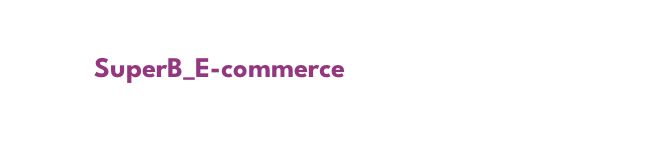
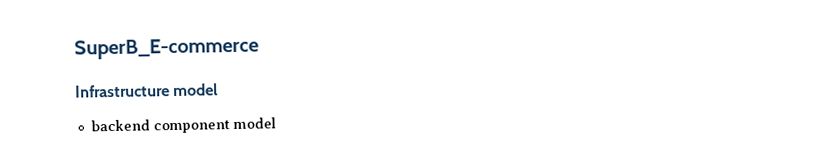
+ Infrastructure model
+ backend component model

